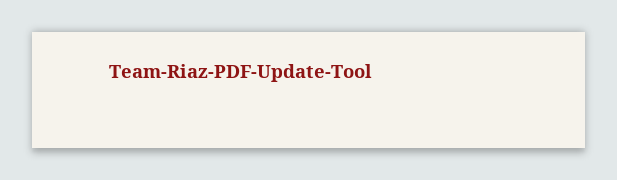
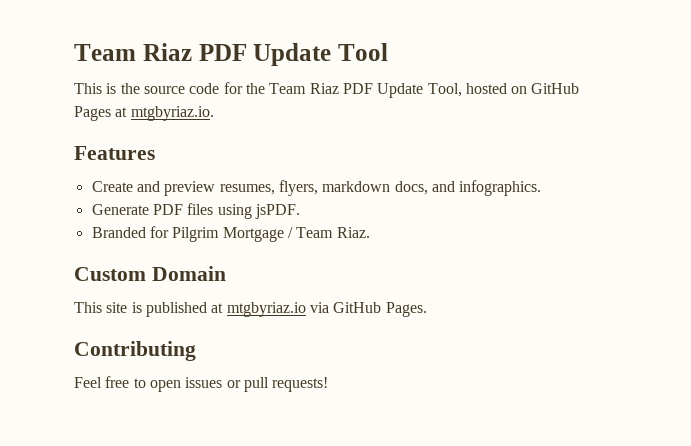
- Team-Riaz-PDF-Update-Tool
+ Team Riaz PDF Update Tool
+ This is the source code for the Team Riaz PDF Update Tool, hosted on GitHub Pages at mtgbyriaz.io.
+ Features
+ Create and preview resumes, flyers, markdown docs, and infographics.
+ Generate PDF files using jsPDF.
+ Branded for Pilgrim Mortgage / Team Riaz.
+ Custom Domain
+ This site is published at mtgbyriaz.io via GitHub Pages.
+ Contributing
+ Feel free to open issues or pull requests!

